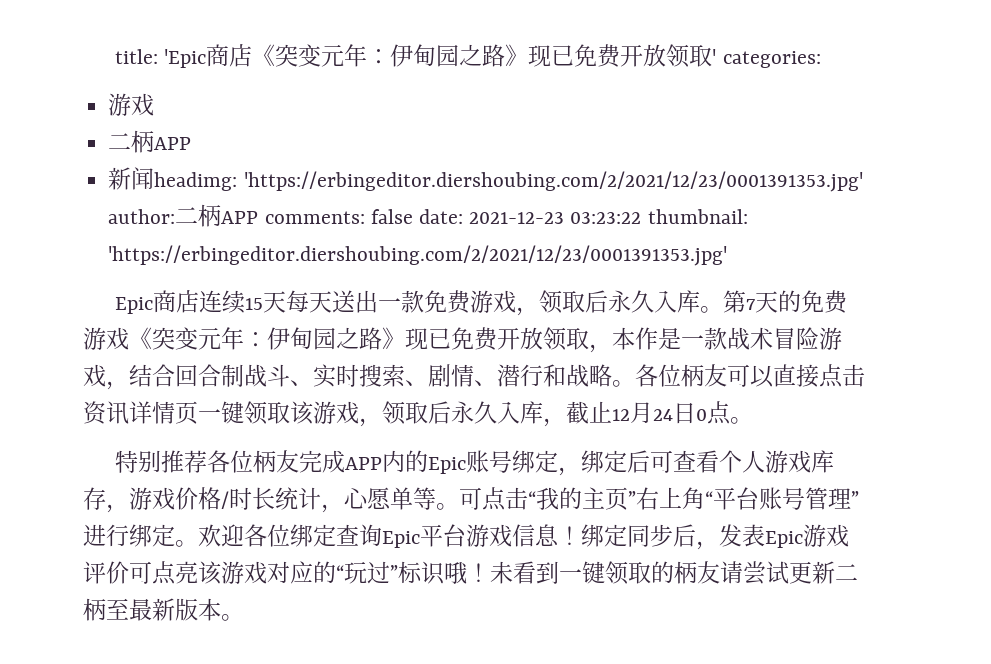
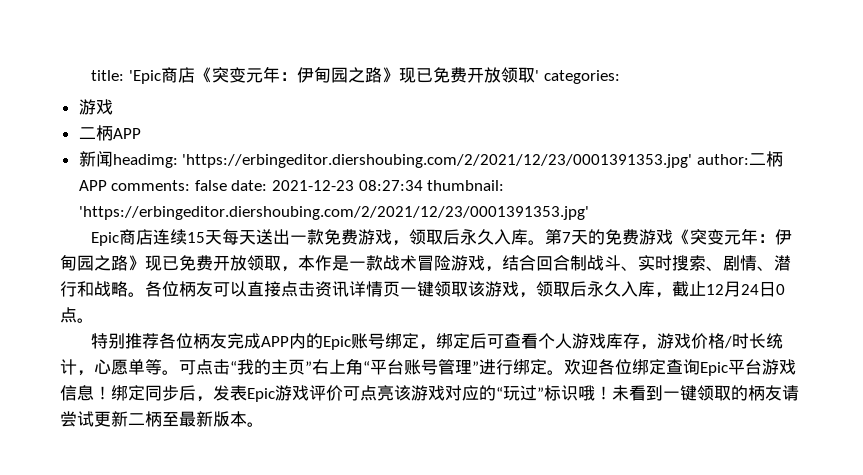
- 新闻headimg: 'https://erbingeditor.diershoubing.com/2/2021/12/23/0001391353.jpg' author:二柄APP comments: false date: 2021-12-23 03:23:22 thumbnail: 'https://erbingeditor.diershoubing.com/2/2021/12/23/0001391353.jpg'
+ 新闻headimg: 'https://erbingeditor.diershoubing.com/2/2021/12/23/0001391353.jpg' author:二柄APP comments: false date: 2021-12-23 08:27:34 thumbnail: 'https://erbingeditor.diershoubing.com/2/2021/12/23/0001391353.jpg'

